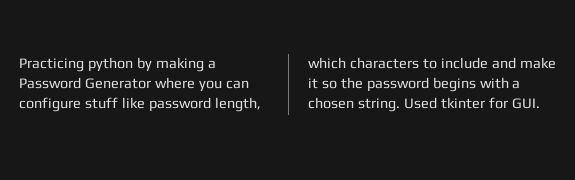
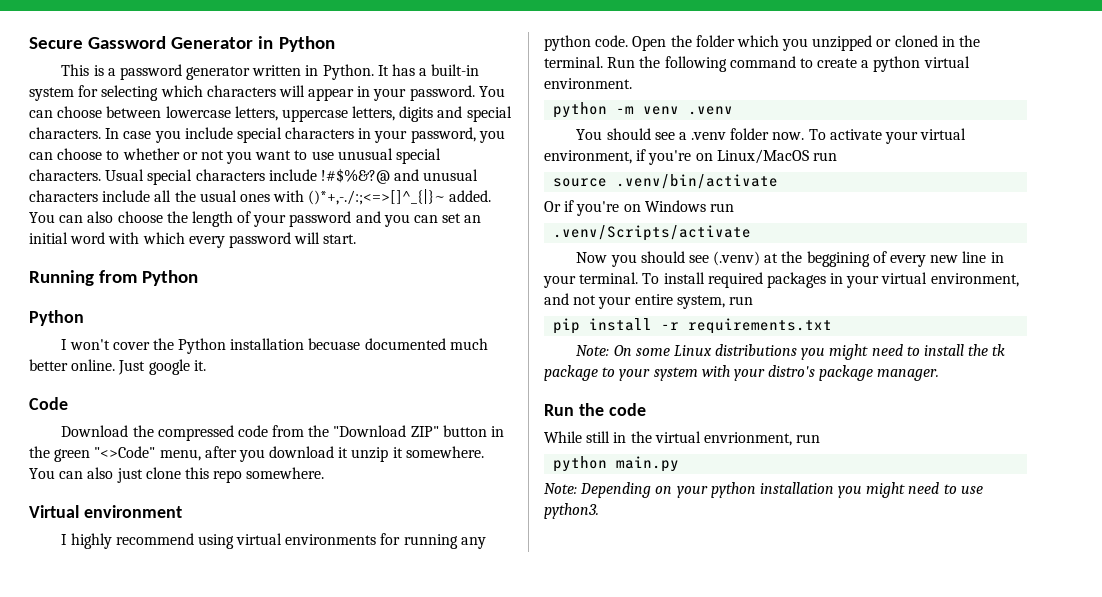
- Practicing python by making a Password Generator where you can configure stuff like password length, which characters to include and make it so the password begins with a chosen string. Used tkinter for GUI.
+ Secure Gassword Generator in Python
+ This is a password generator written in Python. It has a built-in system for selecting which characters will appear in your password. You can choose between lowercase letters, uppercase letters, digits and special characters. In case you include special characters in your password, you can choose to whether or not you want to use unusual special characters. Usual special characters include !#$%&?@ and unusual characters include all the usual ones with ()*+,-./:;<=>[]^_{|}~ added. You can also choose the length of your password and you can set an initial word with which every password will start.
+ Running from Python
+ Python
+ I won't cover the Python installation becuase documented much better online. Just google it.
+ Code
+ Download the compressed code from the "Download ZIP" button in the green "<>Code" menu, after you download it unzip it somewhere. You can also just clone this repo somewhere.
+ Virtual environment
+ I highly recommend using virtual environments for running any python code. Open the folder which you unzipped or cloned in the terminal. Run the following command to create a python virtual environment.
+ python -m venv .venv
+ You should see a .venv folder now. To activate your virtual environment, if you're on Linux/MacOS run
+ source .venv/bin/activate
+ Or if you're on Windows run
+ .venv/Scripts/activate
+ Now you should see (.venv) at the beggining of every new line in your terminal. To install required packages in your virtual environment, and not your entire system, run
+ pip install -r requirements.txt
+ Note: On some Linux distributions you might need to install the tk package to your system with your distro's package manager.
+ Run the code
+ While still in the virtual envrionment, run
+ python main.py
+ Note: Depending on your python installation you might need to use python3.

